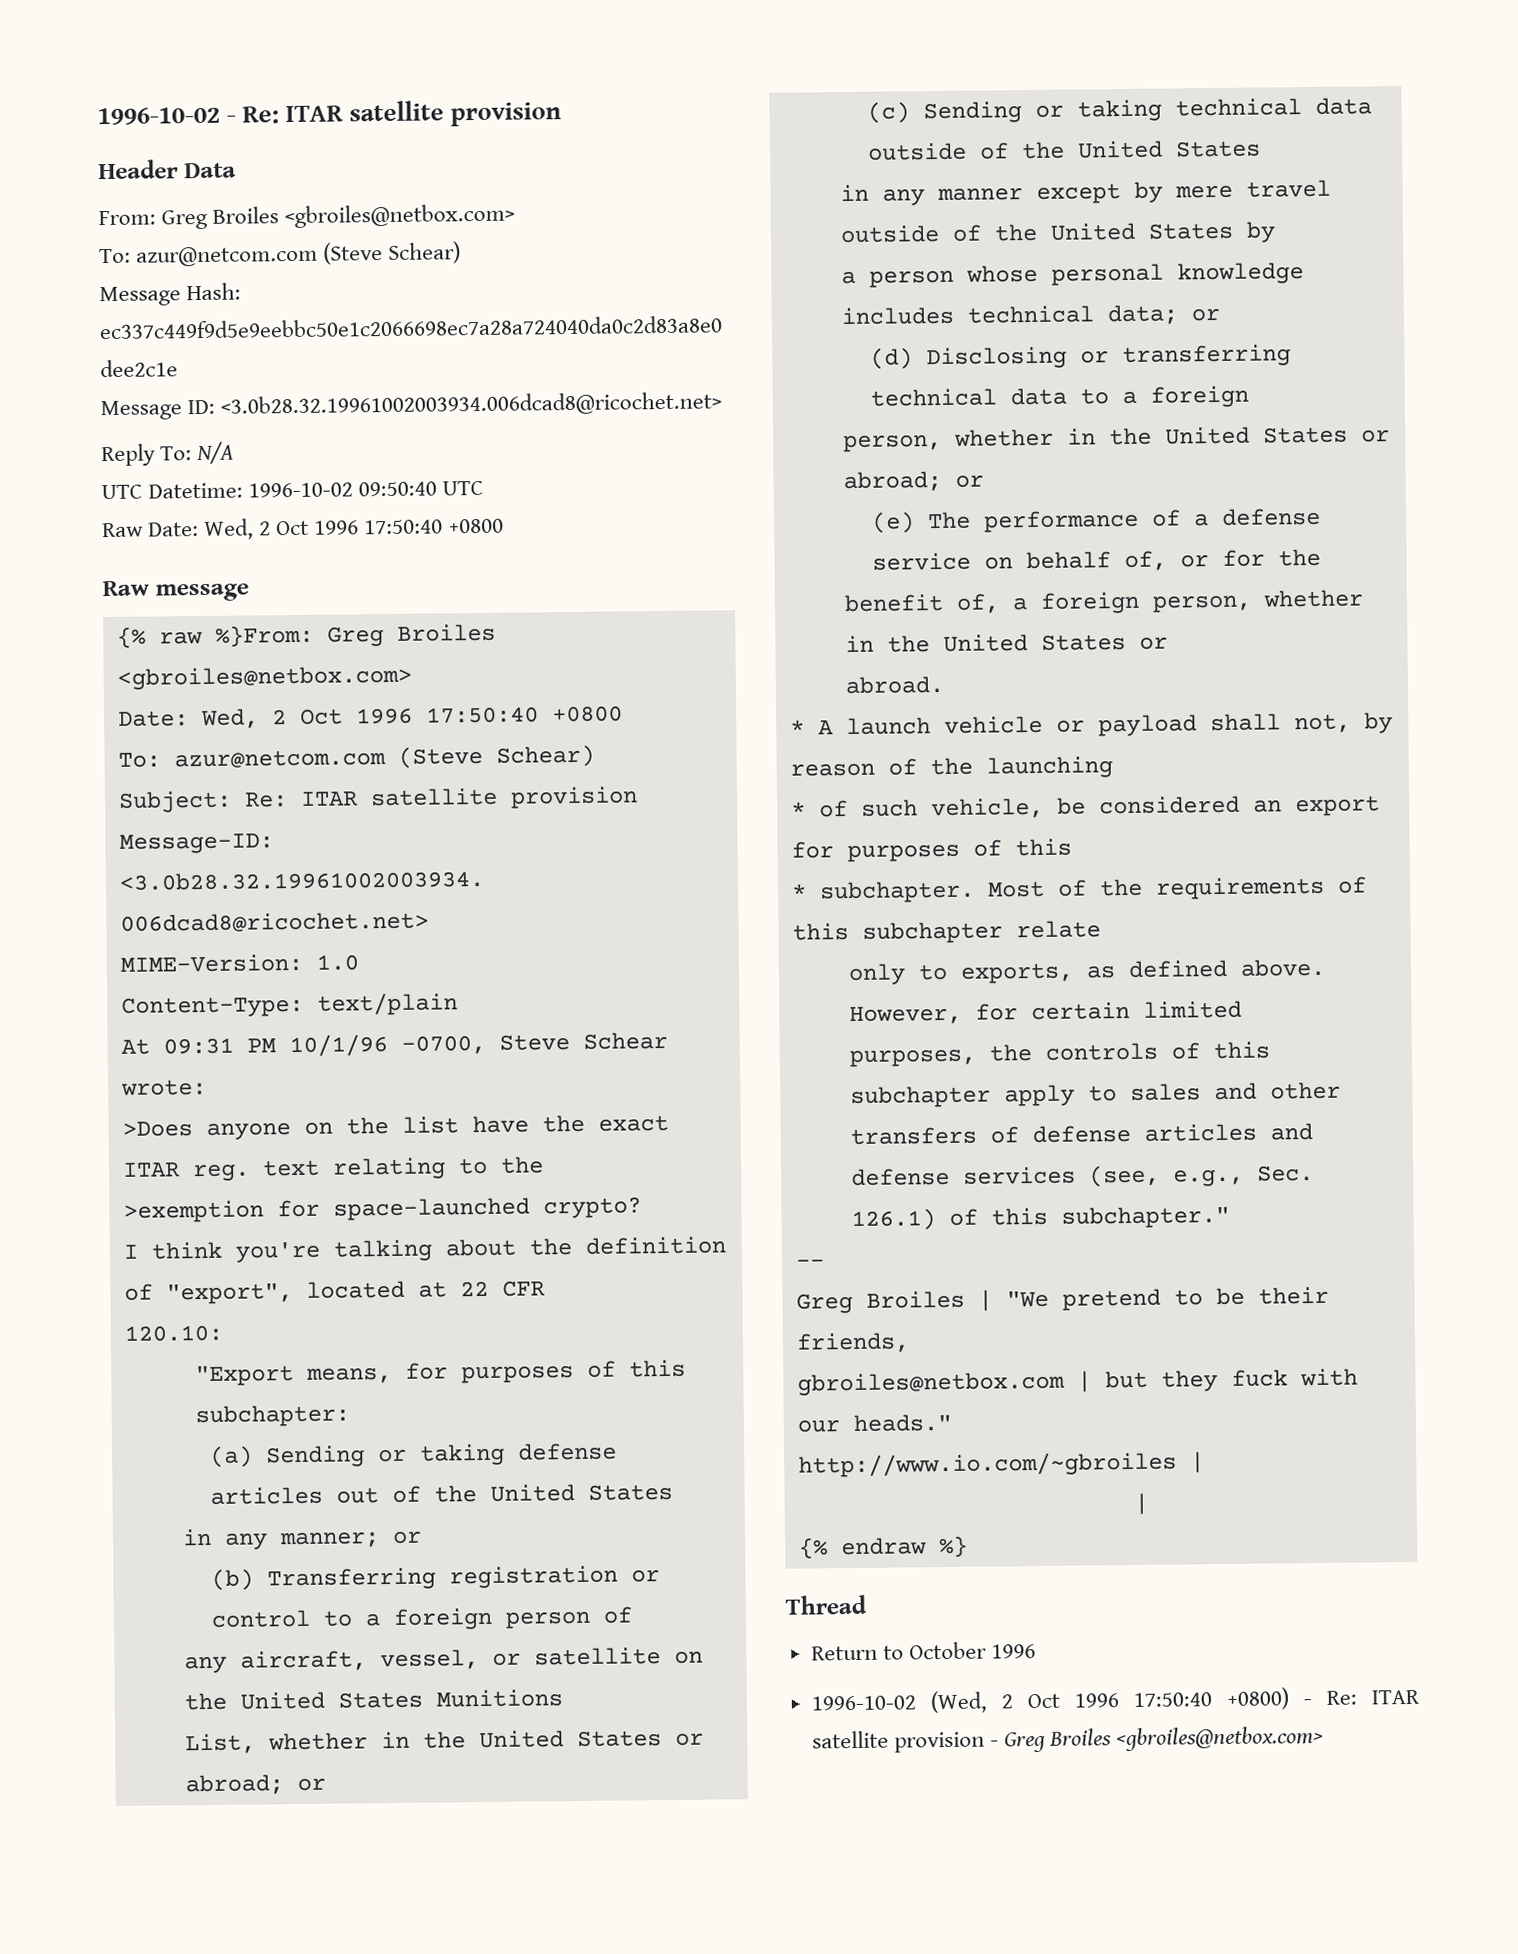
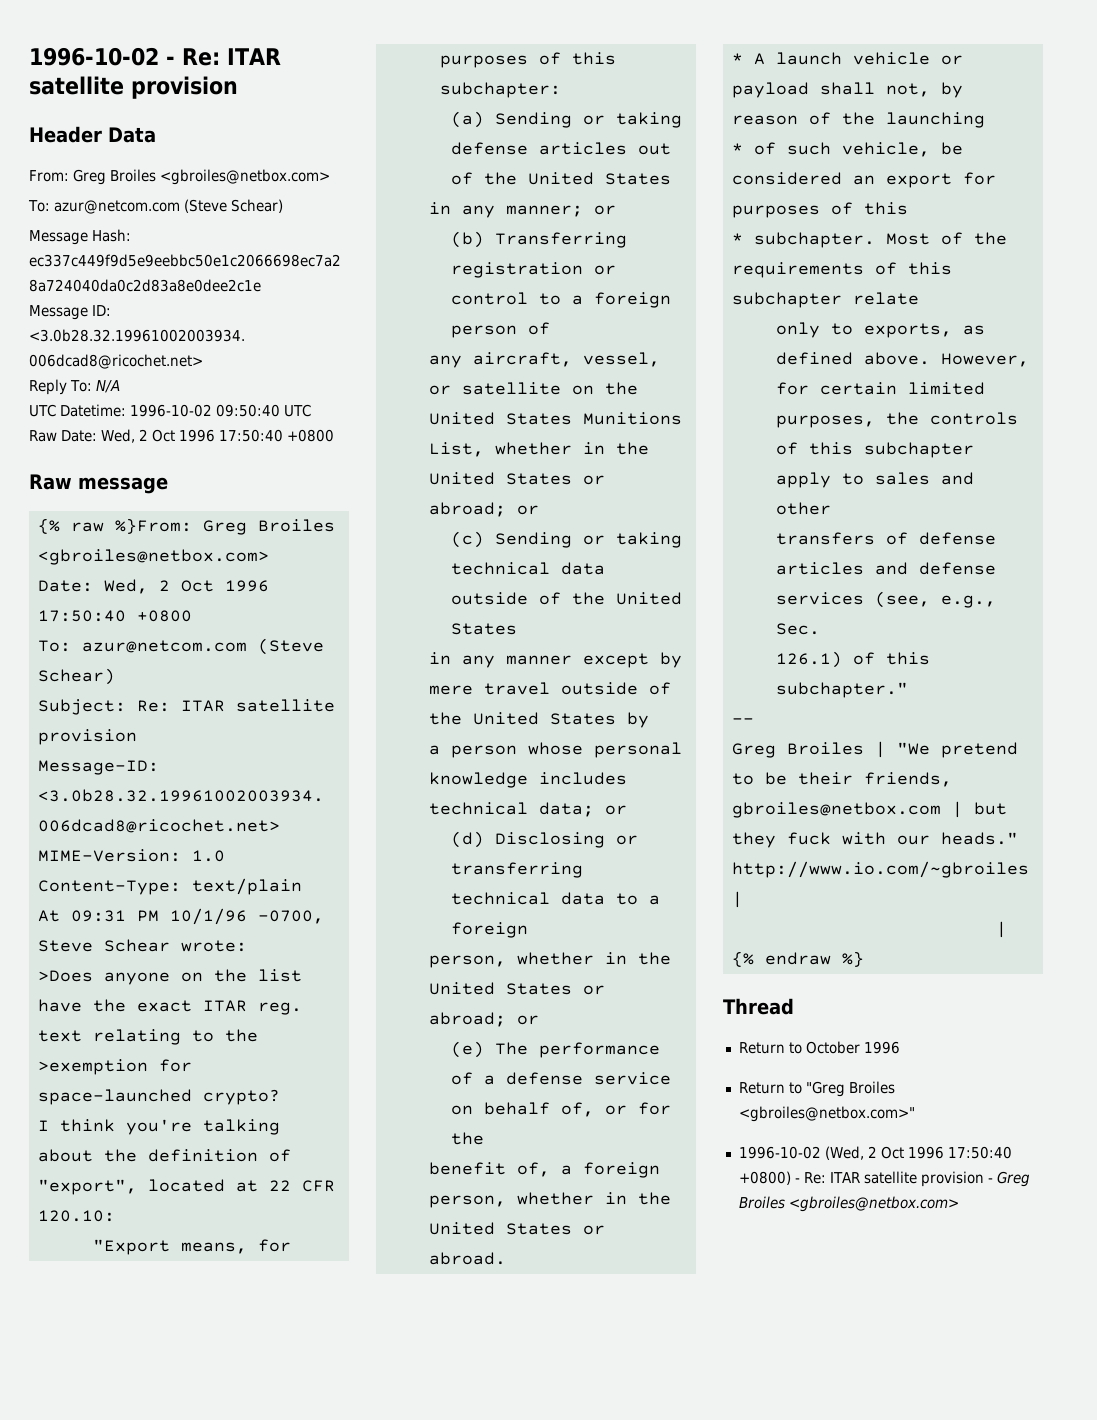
+ Return to "Greg Broiles <gbroiles@netbox.com>"

